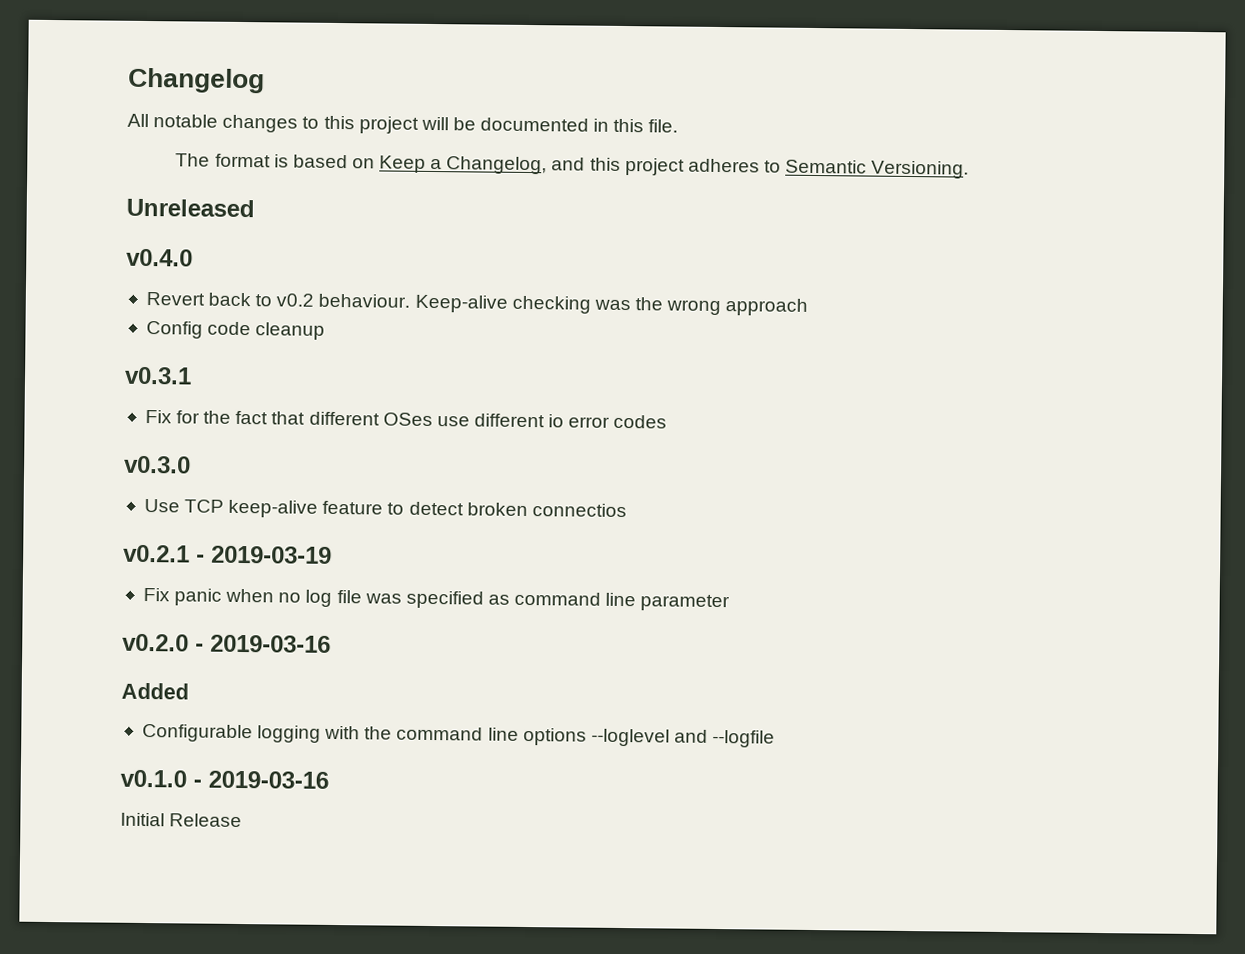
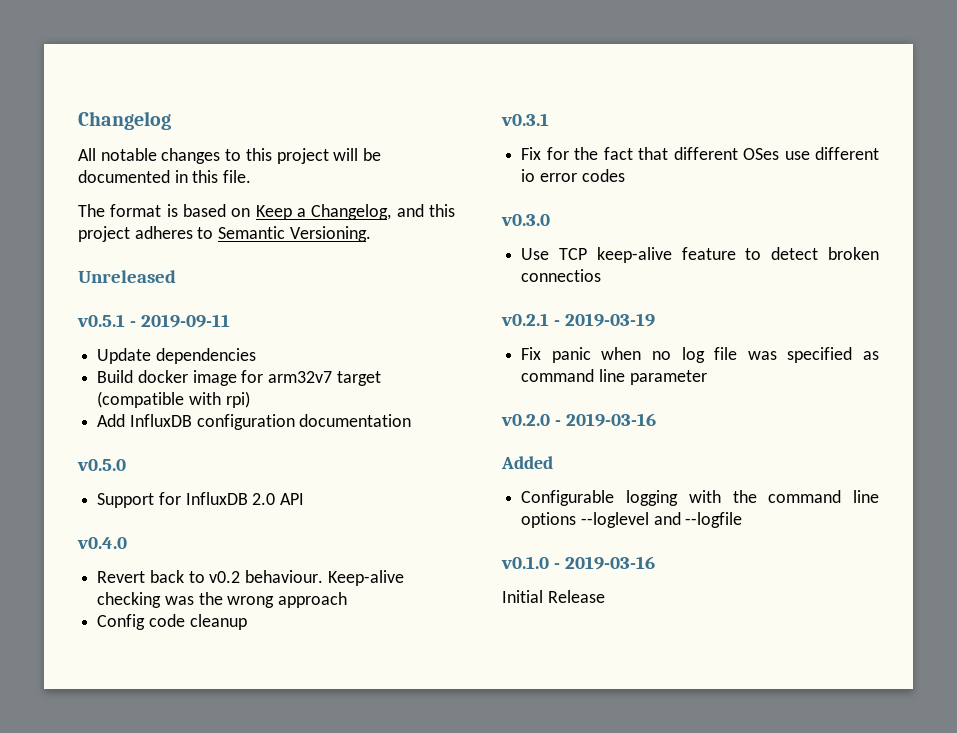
+ v0.5.1 - 2019-09-11
+ Update dependencies
+ Build docker image for arm32v7 target (compatible with rpi)
+ Add InfluxDB configuration documentation
+ v0.5.0
+ Support for InfluxDB 2.0 API

